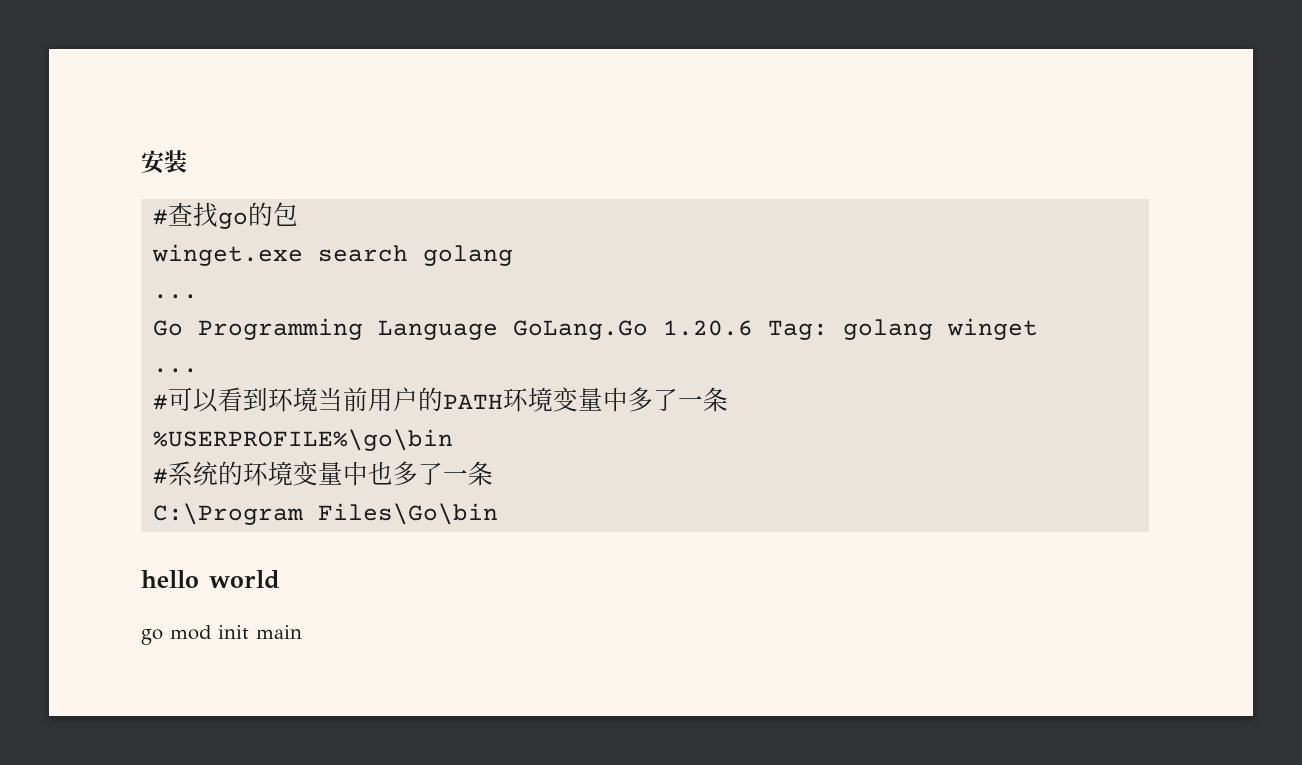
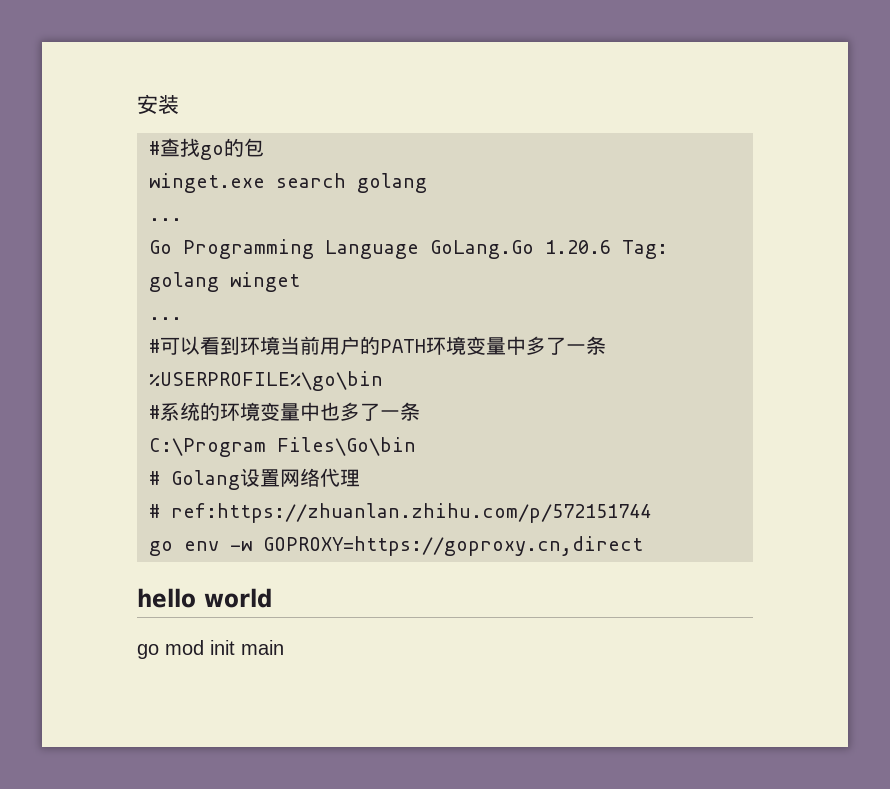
+ # Golang设置网络代理
+ # ref:https://zhuanlan.zhihu.com/p/572151744
+ go env -w GOPROXY=https://goproxy.cn,direct

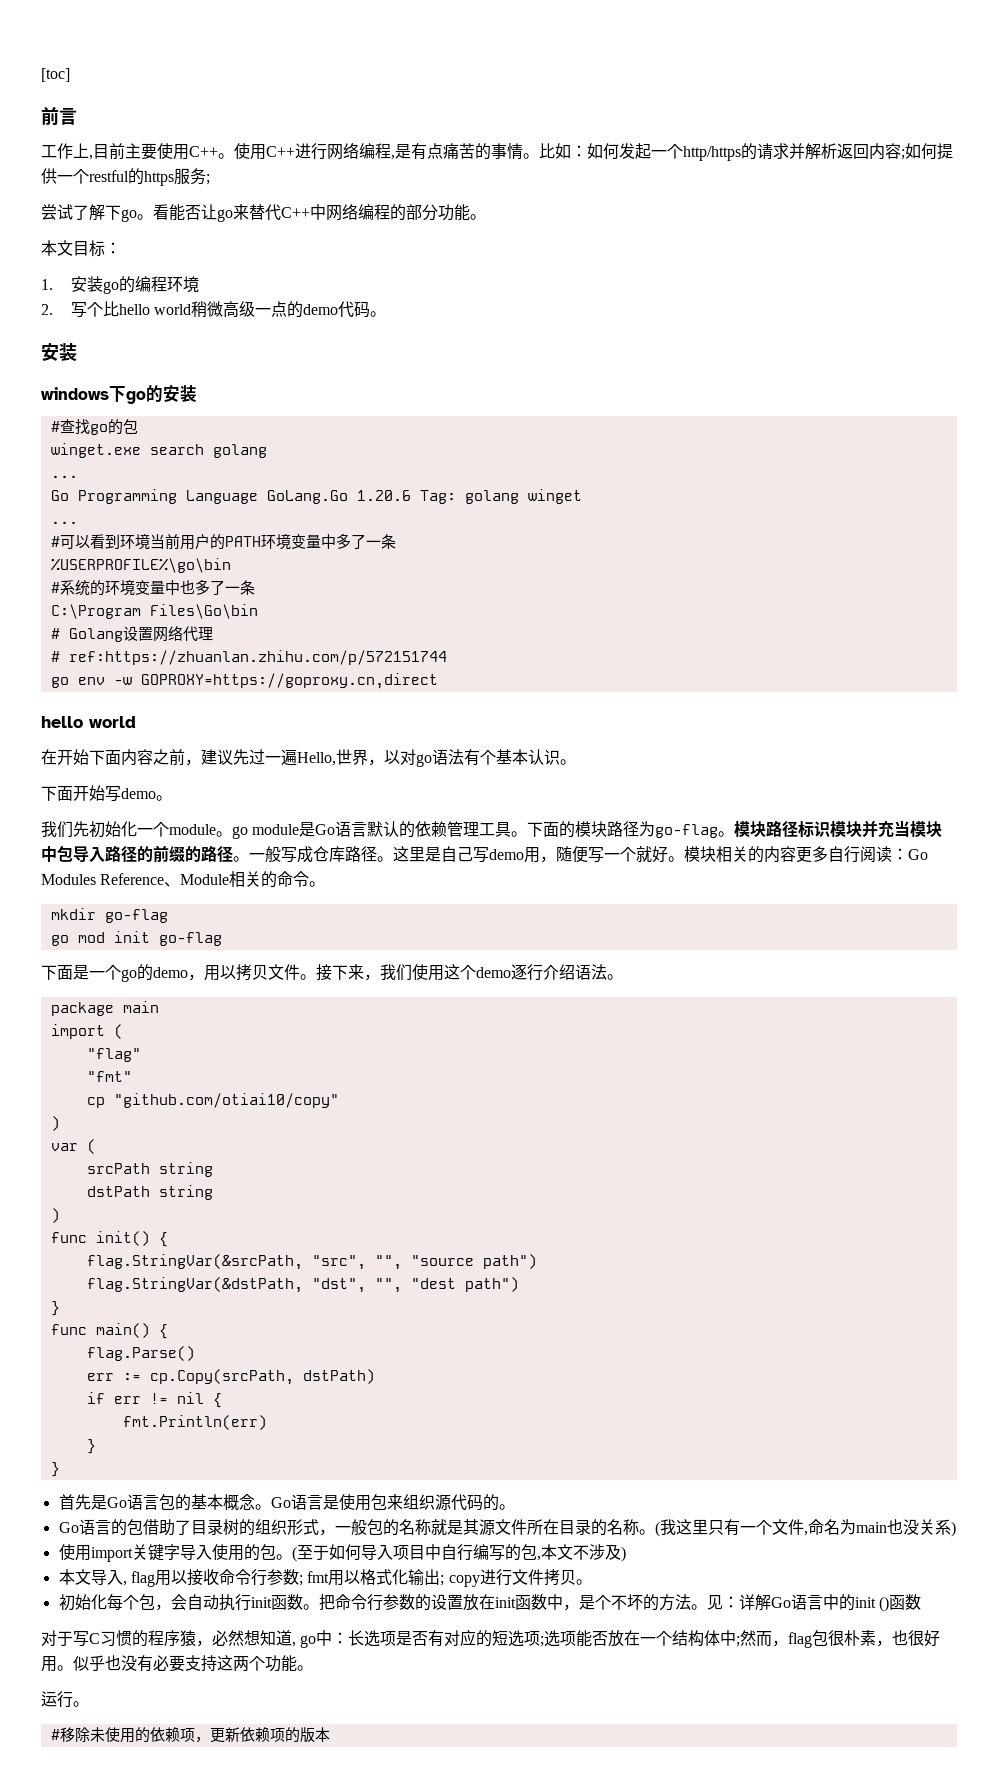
+ [toc]
+ 前言
+ 工作上,目前主要使用C++。使用C++进行网络编程,是有点痛苦的事情。比如：如何发起一个http/https的请求并解析返回内容;如何提供一个restful的https服务;
+ 尝试了解下go。看能否让go来替代C++中网络编程的部分功能。
+ 本文目标：
+ 1.安装go的编程环境
+ 2.写个比hello world稍微高级一点的demo代码。
  安装
+ windows下go的安装
- go mod init main
+ 在开始下面内容之前，建议先过一遍Hello,世界，以对go语法有个基本认识。
+ 下面开始写demo。
+ 我们先初始化一个module。go module是Go语言默认的依赖管理工具。下面的模块路径为go-flag。模块路径标识模块并充当模块中包导入路径的前缀的路径。一般写成仓库路径。这里是自己写demo用，随便写一个就好。模块相关的内容更多自行阅读：Go Modules Reference、Module相关的命令。
+ mkdir go-flag
+ go mod init go-flag
+ 下面是一个go的demo，用以拷贝文件。接下来，我们使用这个demo逐行介绍语法。
+ package main
+ import (
+ "flag"
+ "fmt"
+ cp "github.com/otiai10/copy"
+ )
+ var (
+ srcPath string
+ dstPath string
+ )
+ func init() {
+ flag.StringVar(&srcPath, "src", "", "source path")
+ flag.StringVar(&dstPath, "dst", "", "dest path")
+ }
+ func main() {
+ flag.Parse()
+ err := cp.Copy(srcPath, dstPath)
+ if err != nil {
+ fmt.Println(err)
+ }
+ }
+ 首先是Go语言包的基本概念。Go语言是使用包来组织源代码的。
+ Go语言的包借助了目录树的组织形式，一般包的名称就是其源文件所在目录的名称。(我这里只有一个文件,命名为main也没关系)
+ 使用import关键字导入使用的包。(至于如何导入项目中自行编写的包,本文不涉及)
+ 本文导入, flag用以接收命令行参数; fmt用以格式化输出; copy进行文件拷贝。
+ 初始化每个包，会自动执行init函数。把命令行参数的设置放在init函数中，是个不坏的方法。见：详解Go语言中的init ()函数
+ 对于写C习惯的程序猿，必然想知道, go中：长选项是否有对应的短选项;选项能否放在一个结构体中;然而，flag包很朴素，也很好用。似乎也没有必要支持这两个功能。
+ 运行。
+ #移除未使用的依赖项，更新依赖项的版本

